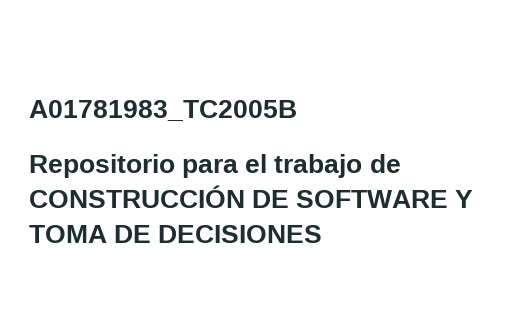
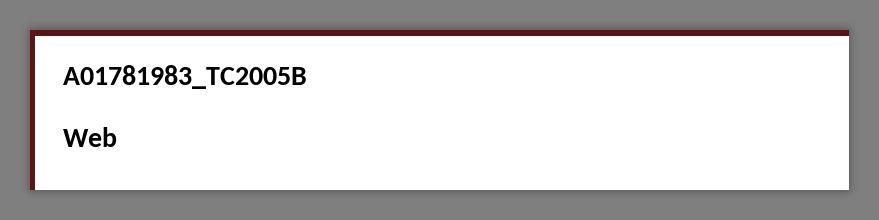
- Repositorio para el trabajo de CONSTRUCCIÓN DE SOFTWARE Y TOMA DE DECISIONES
+ Web

